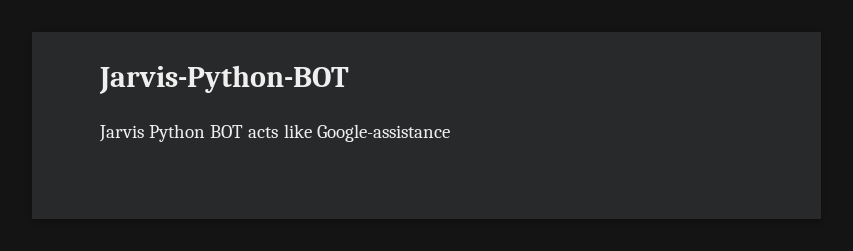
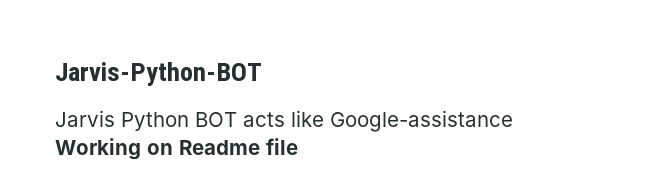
- Jarvis Python BOT acts like Google-assistance
+ Jarvis Python BOT acts like Google-assistance Working on Readme file

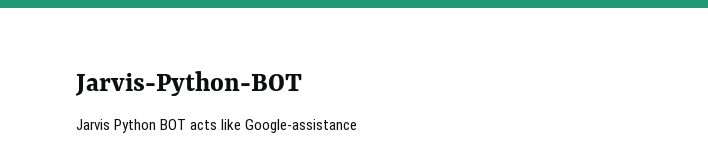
- Jarvis Python BOT acts like Google-assistance Working on Readme file
+ Jarvis Python BOT acts like Google-assistance

